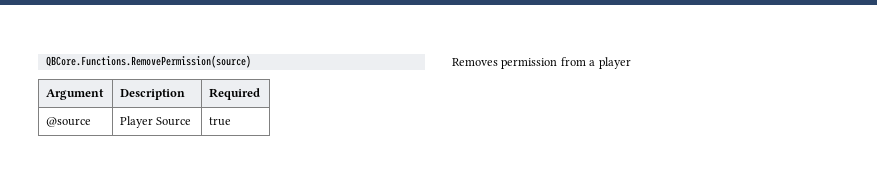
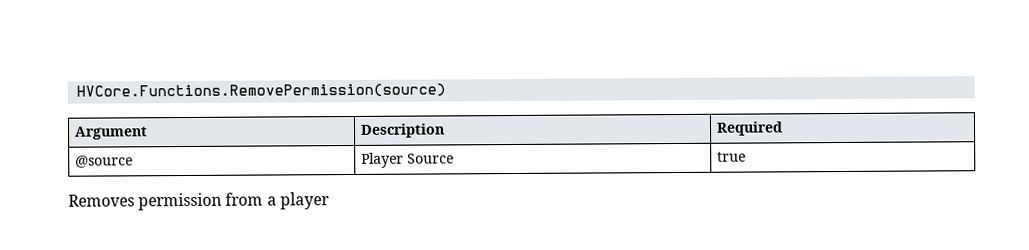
- QBCore.Functions.RemovePermission(source)
+ HVCore.Functions.RemovePermission(source)

